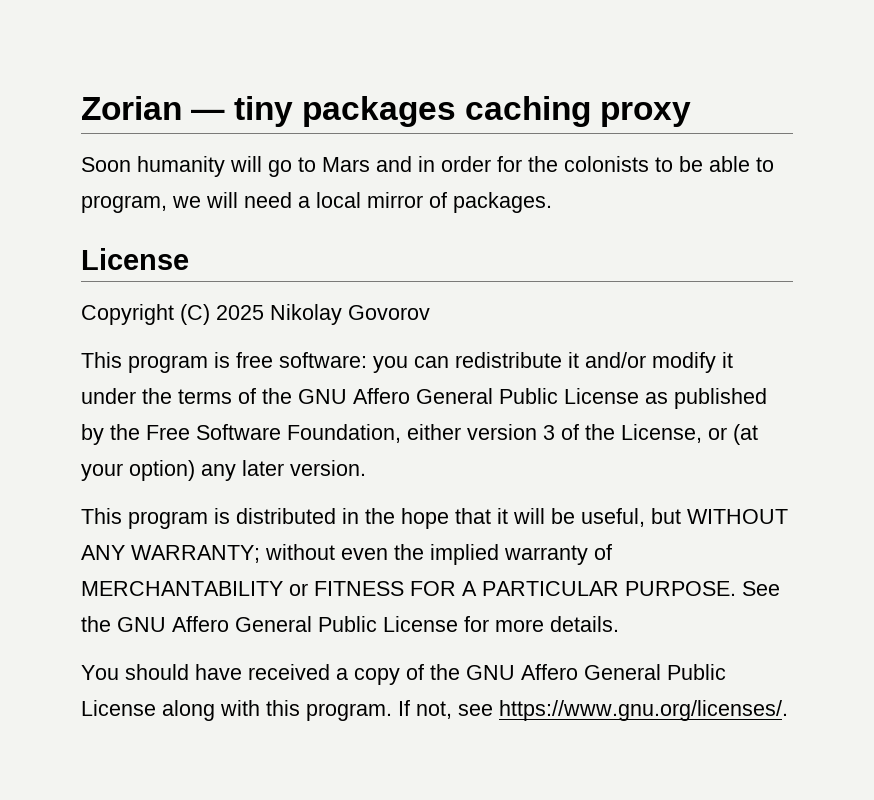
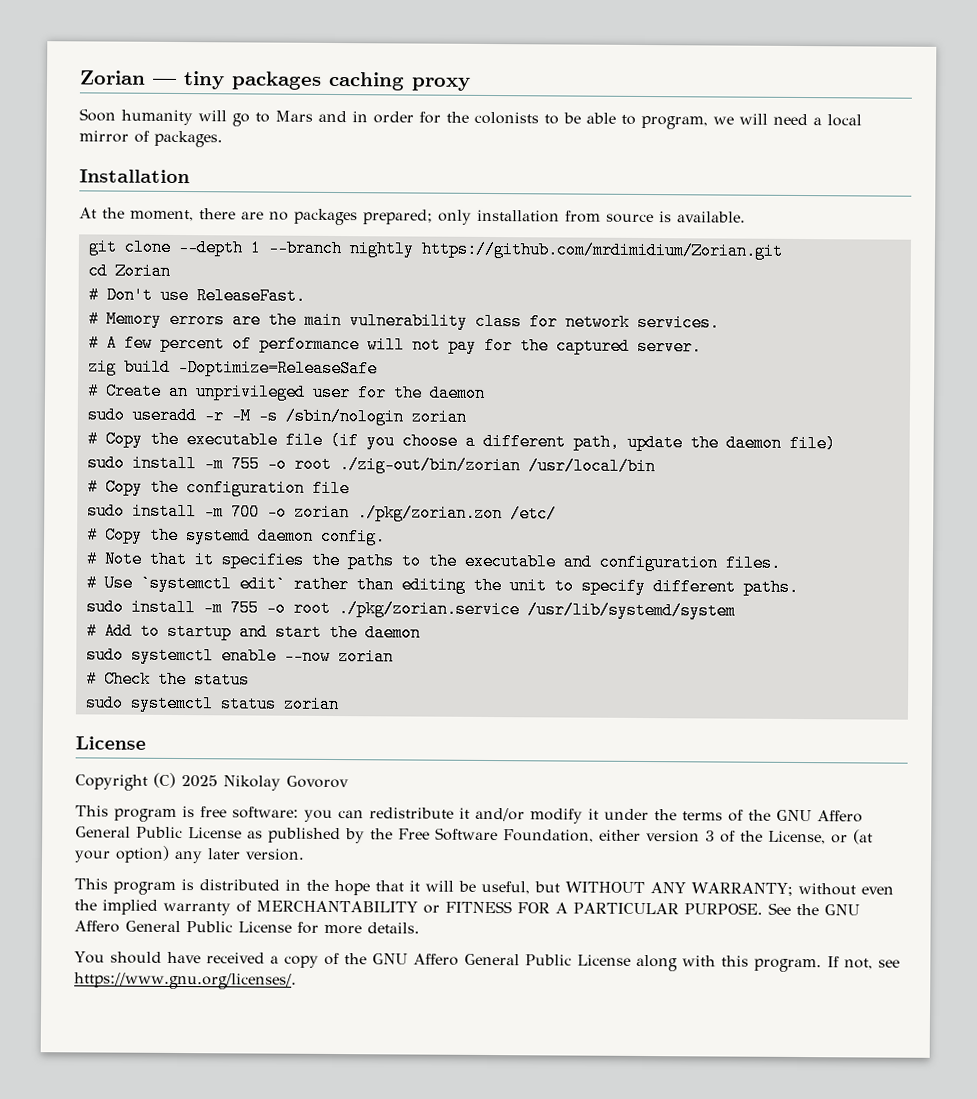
+ Installation
+ At the moment, there are no packages prepared; only installation from source is available.
+ git clone --depth 1 --branch nightly https://github.com/mrdimidium/Zorian.git
+ cd Zorian
+ # Don't use ReleaseFast.
+ # Memory errors are the main vulnerability class for network services.
+ # A few percent of performance will not pay for the captured server.
+ zig build -Doptimize=ReleaseSafe
+ # Create an unprivileged user for the daemon
+ sudo useradd -r -M -s /sbin/nologin zorian
+ # Copy the executable file (if you choose a different path, update the daemon file)
+ sudo install -m 755 -o root ./zig-out/bin/zorian /usr/local/bin
+ # Copy the configuration file
+ sudo install -m 700 -o zorian ./pkg/zorian.zon /etc/
+ # Copy the systemd daemon config.
+ # Note that it specifies the paths to the executable and configuration files.
+ # Use `systemctl edit` rather than editing the unit to specify different paths.
+ sudo install -m 755 -o root ./pkg/zorian.service /usr/lib/systemd/system
+ # Add to startup and start the daemon
+ sudo systemctl enable --now zorian
+ # Check the status
+ sudo systemctl status zorian

